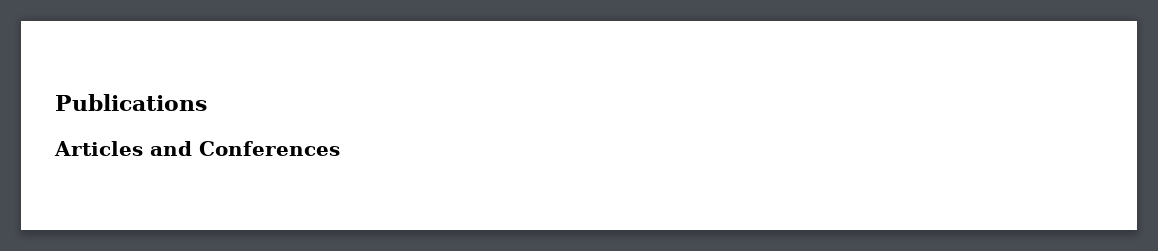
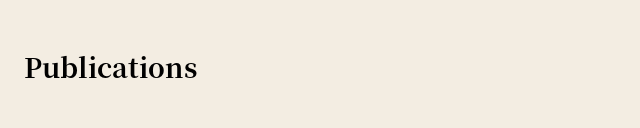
- Articles and Conferences

